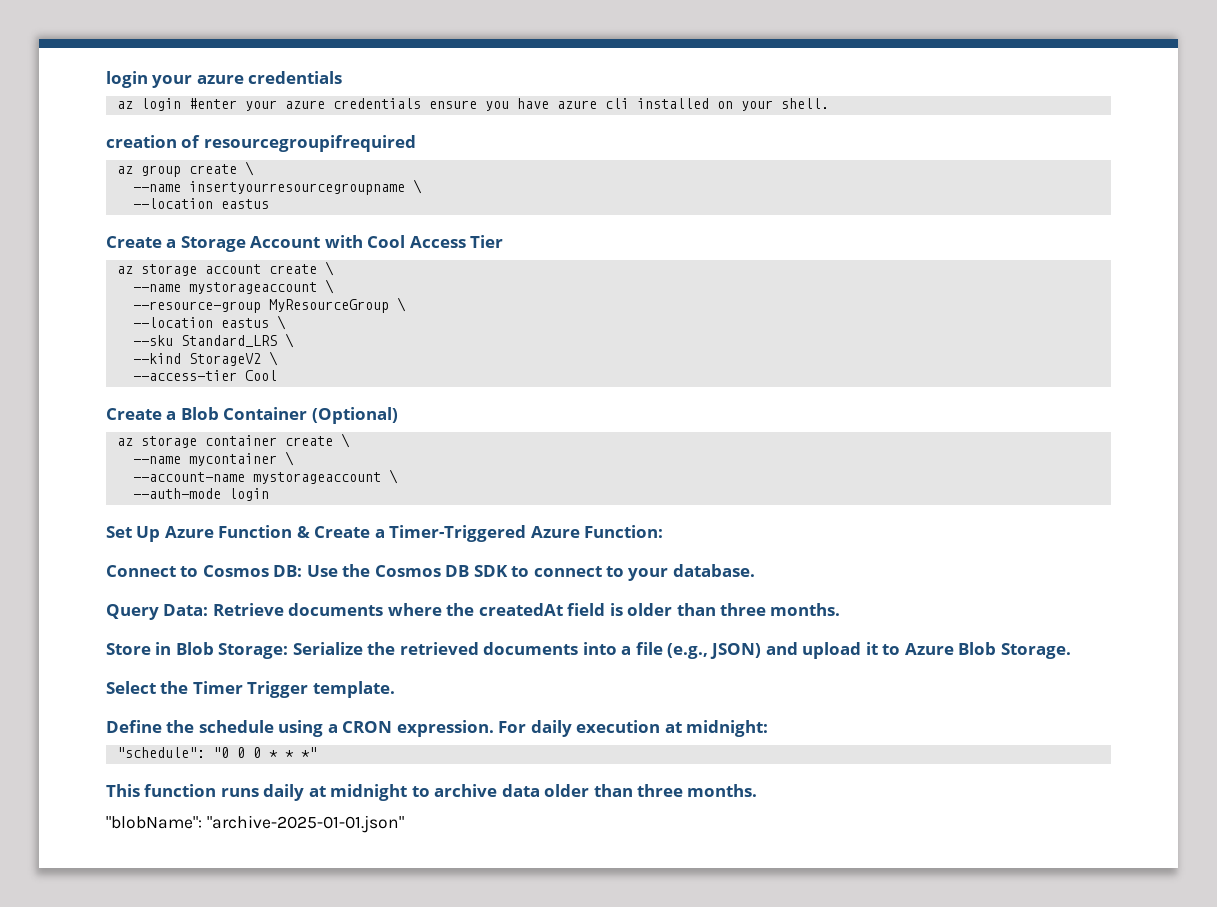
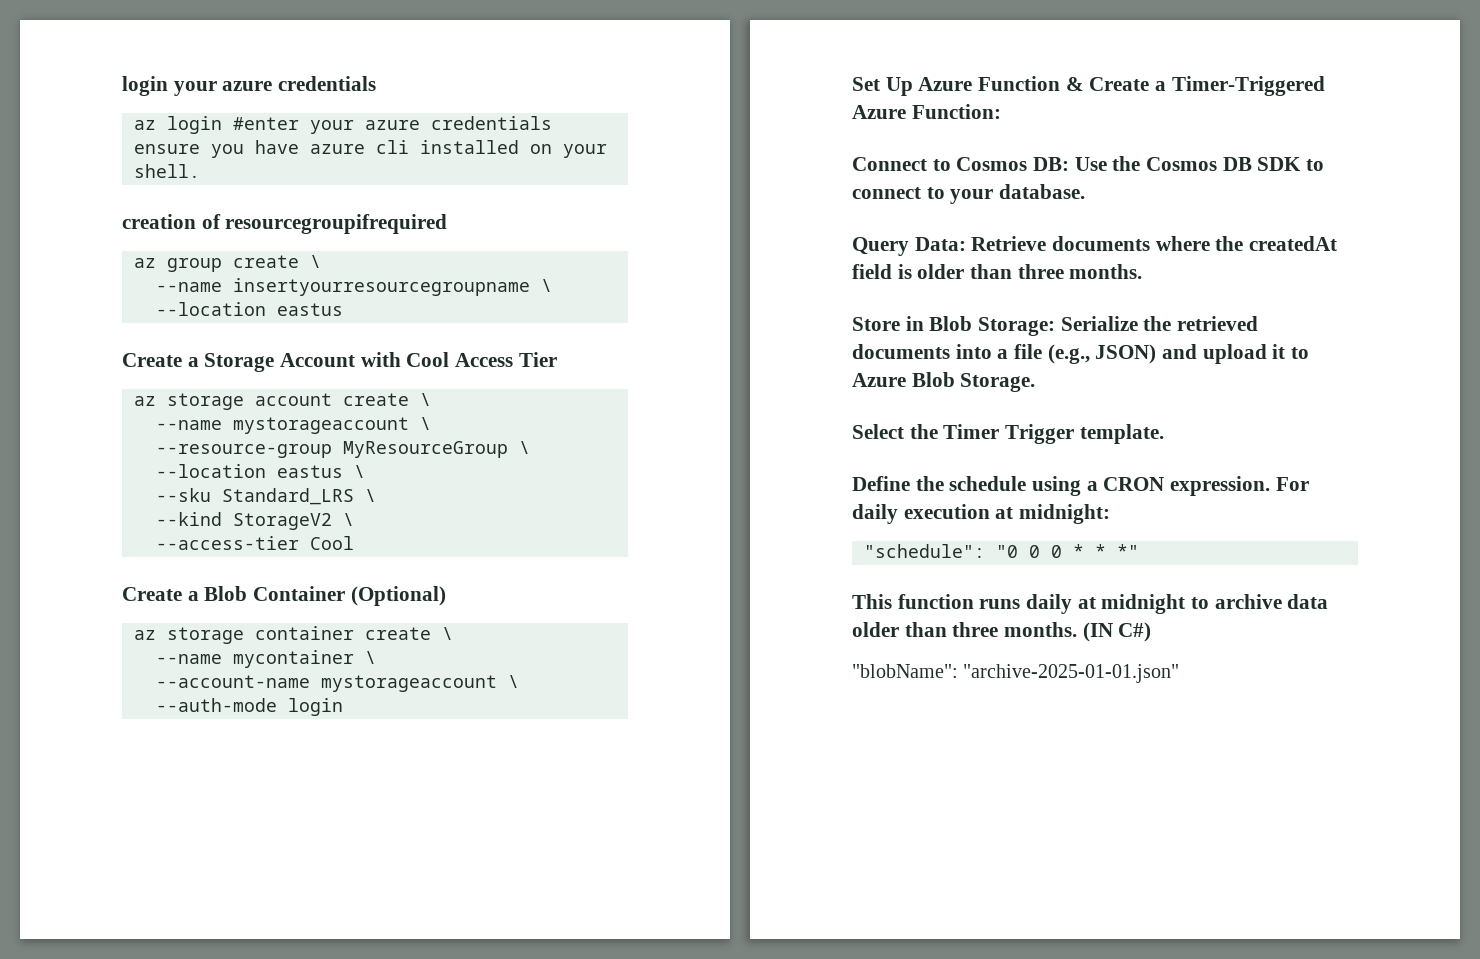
+ (IN C#)

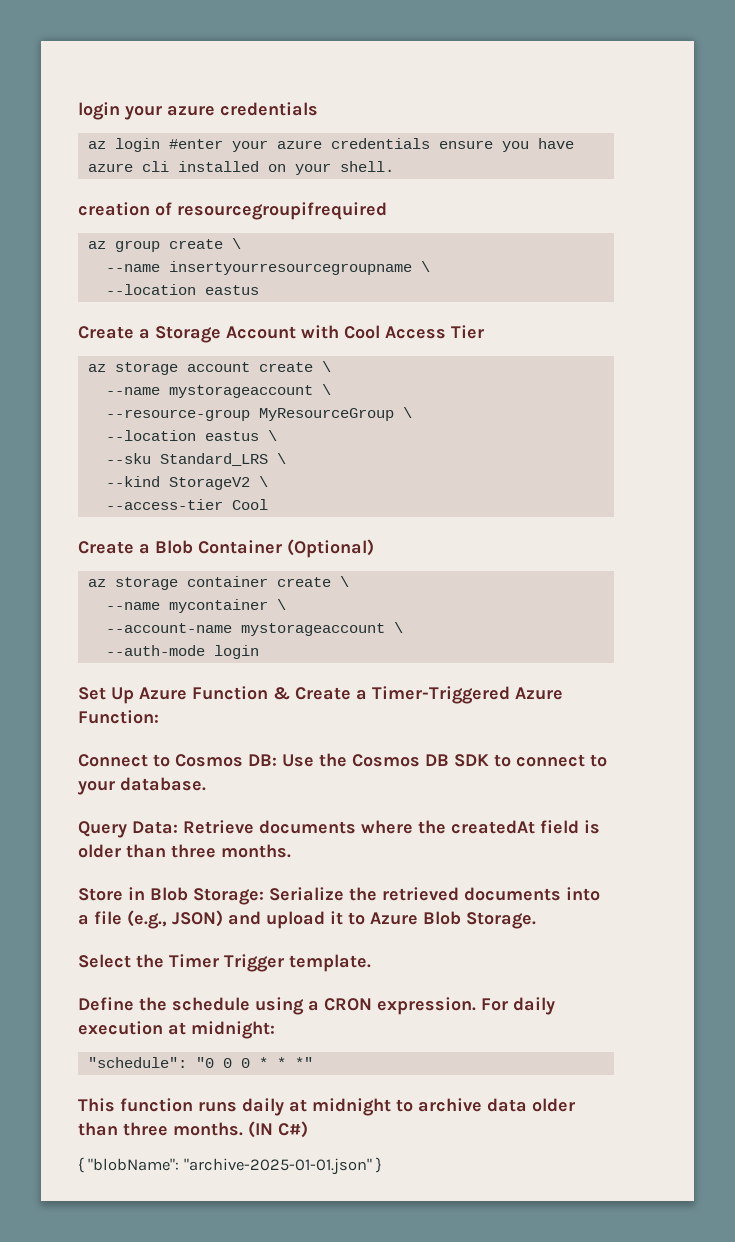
- "blobName": "archive-2025-01-01.json"
+ { "blobName": "archive-2025-01-01.json" }

